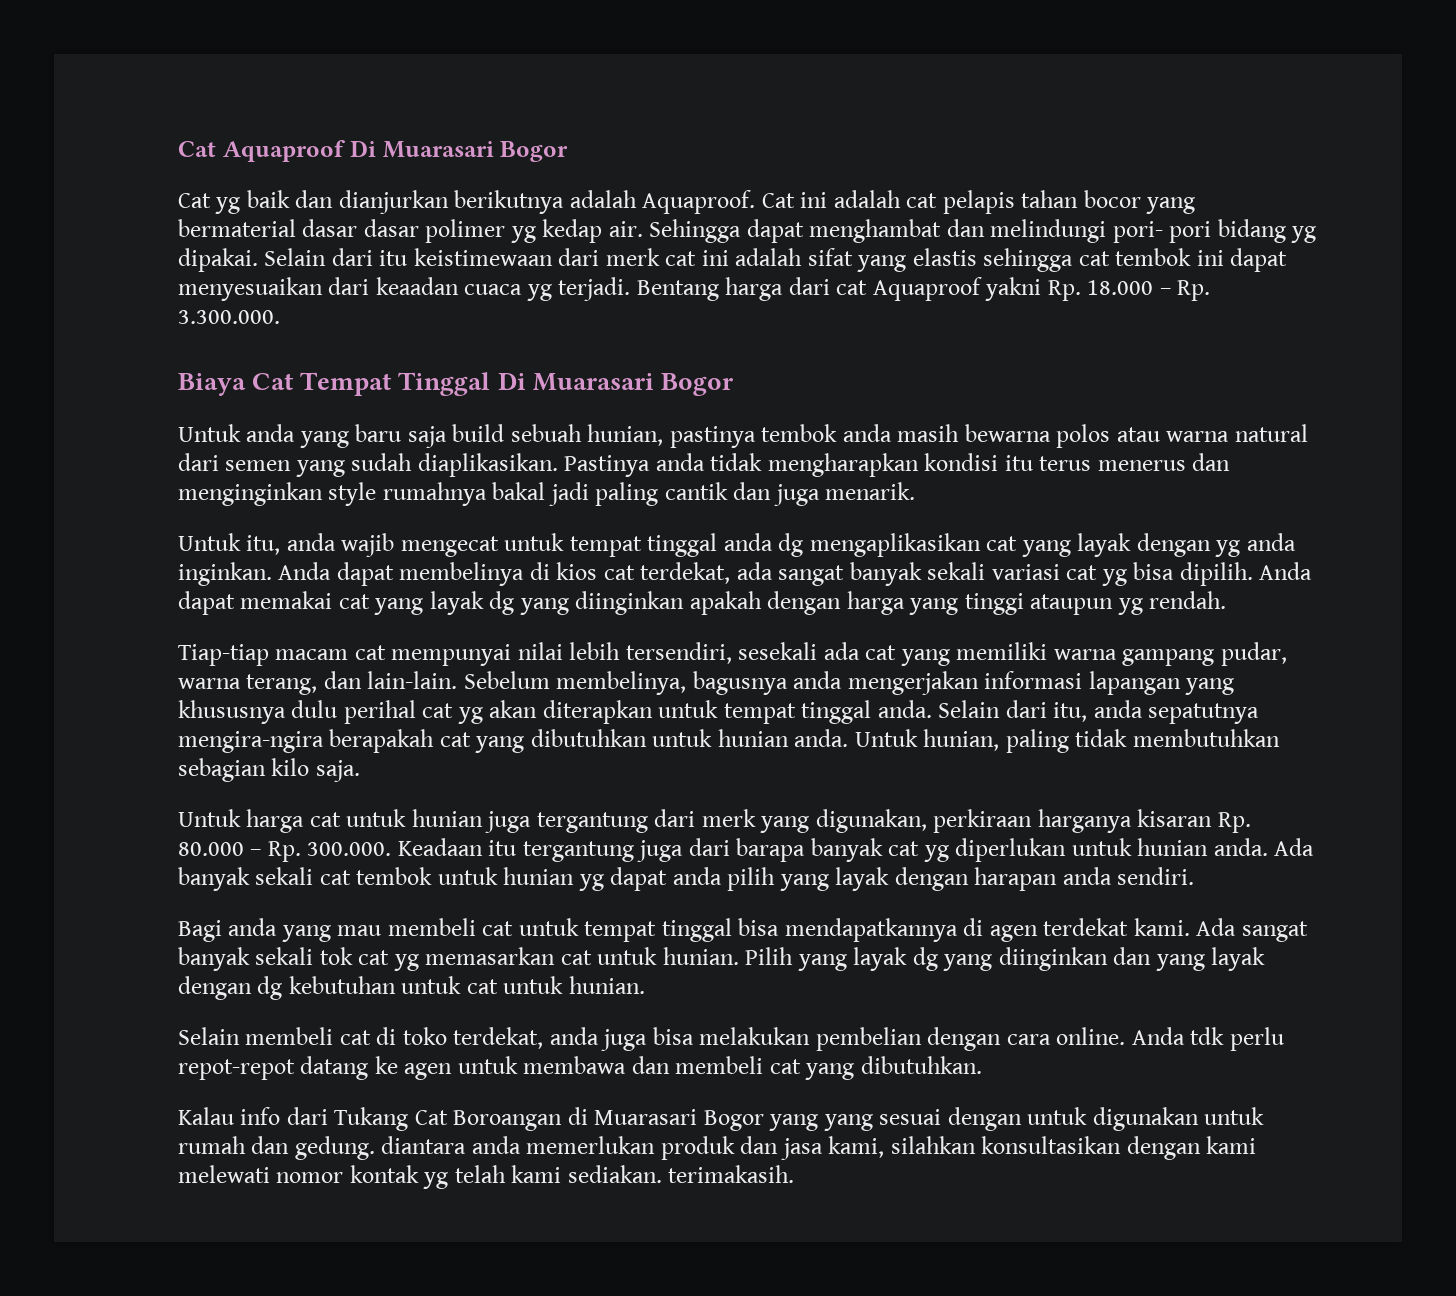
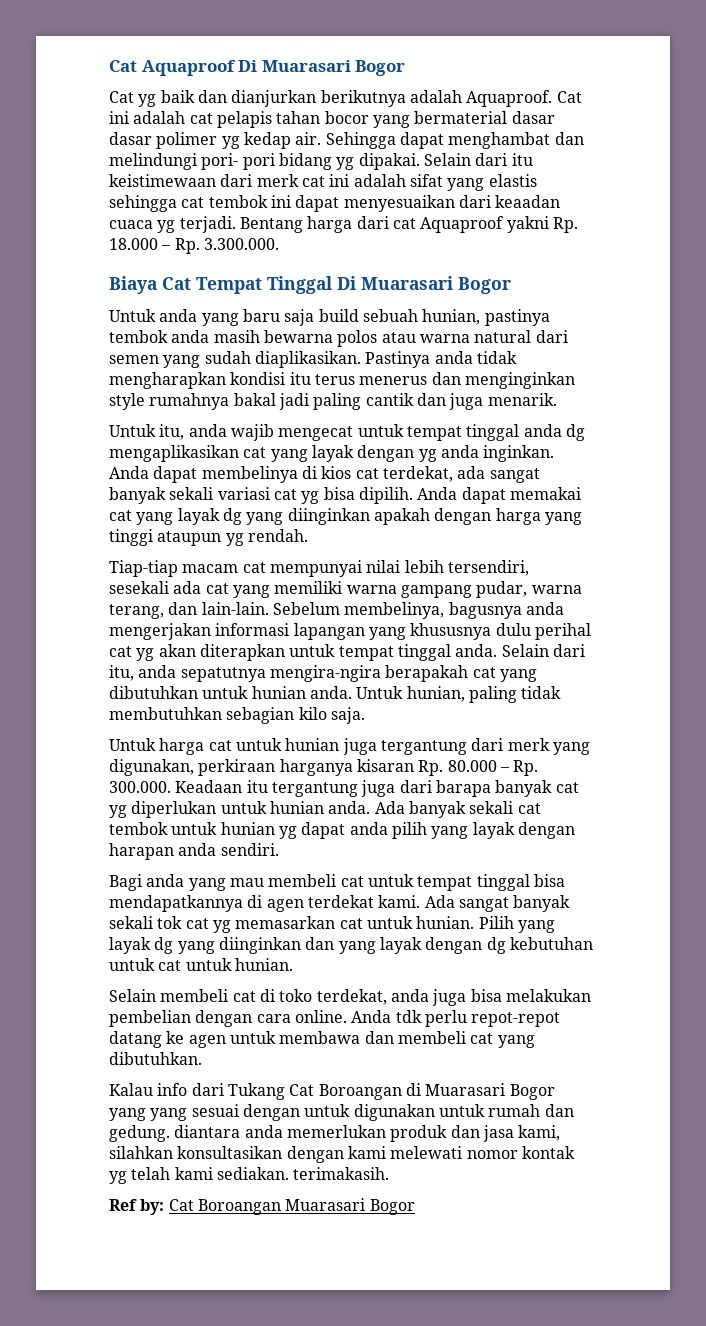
+ Ref by: Cat Boroangan Muarasari Bogor

